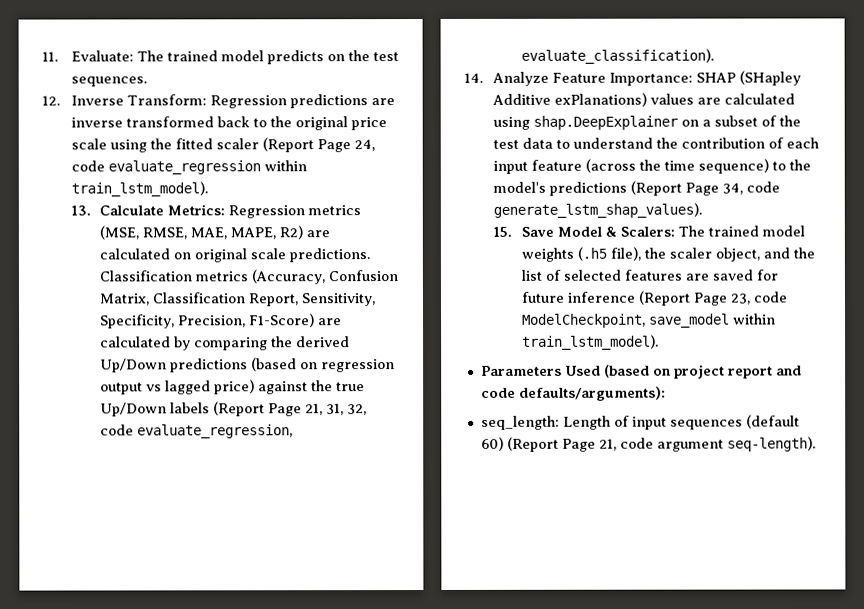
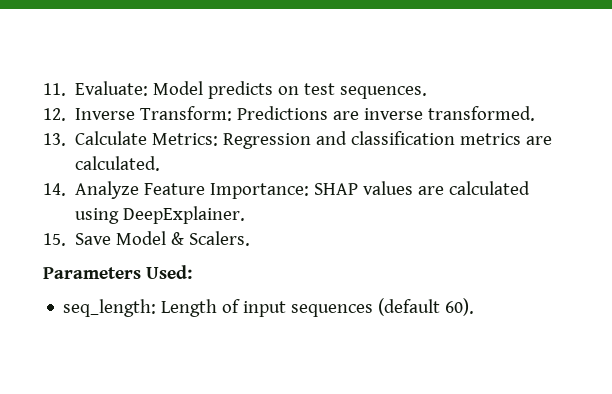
- 11. Evaluate: The trained model predicts on the test sequences.
+ 11. Evaluate: Model predicts on test sequences.
- 12. Inverse Transform: Regression predictions are inverse transformed back to the original price scale using the fitted scaler (Report Page 24, code evaluate_regression within train_lstm_model).
- 13. Calculate Metrics: Regression metrics (MSE, RMSE, MAE, MAPE, R2) are calculated on original scale predictions. Classification metrics (Accuracy, Confusion Matrix, Classification Report, Sensitivity, Specificity, Precision, F1-Score) are calculated by comparing the derived Up/Down predictions (based on regression output vs lagged price) against the true Up/Down labels (Report Page 21, 31, 32, code evaluate_regression, evaluate_classification).
+ 12. Inverse Transform: Predictions are inverse transformed.
+ 13. Calculate Metrics: Regression and classification metrics are calculated.
- 14. Analyze Feature Importance: SHAP (SHapley Additive exPlanations) values are calculated using shap.DeepExplainer on a subset of the test data to understand the contribution of each input feature (across the time sequence) to the model's predictions (Report Page 34, code generate_lstm_shap_values).
- 15. Save Model & Scalers: The trained model weights (.h5 file), the scaler object, and the list of selected features are saved for future inference (Report Page 23, code ModelCheckpoint, save_model within train_lstm_model).
- Parameters Used (based on project report and code defaults/arguments):
+ 14. Analyze Feature Importance: SHAP values are calculated using DeepExplainer.
+ 15. Save Model & Scalers.
+ Parameters Used:
- seq_length: Length of input sequences (default 60) (Report Page 21, code argument seq-length).
+ seq_length: Length of input sequences (default 60).

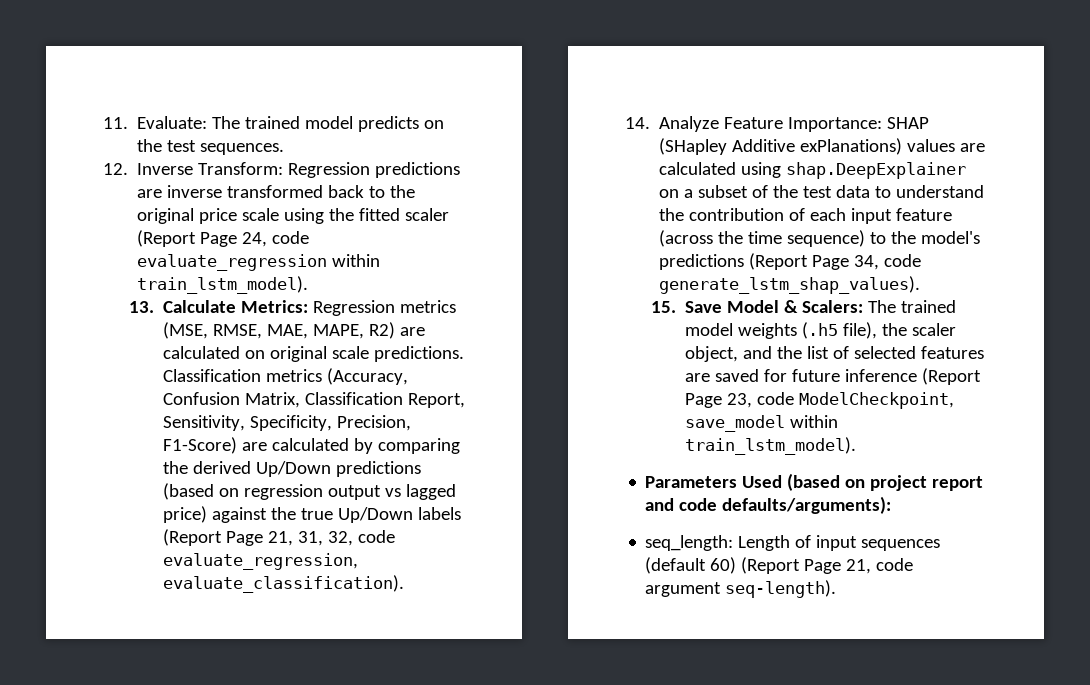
- 11. Evaluate: Model predicts on test sequences.
+ 11. Evaluate: The trained model predicts on the test sequences.
- 12. Inverse Transform: Predictions are inverse transformed.
- 13. Calculate Metrics: Regression and classification metrics are calculated.
+ 12. Inverse Transform: Regression predictions are inverse transformed back to the original price scale using the fitted scaler (Report Page 24, code evaluate_regression within train_lstm_model).
+ 13. Calculate Metrics: Regression metrics (MSE, RMSE, MAE, MAPE, R2) are calculated on original scale predictions. Classification metrics (Accuracy, Confusion Matrix, Classification Report, Sensitivity, Specificity, Precision, F1-Score) are calculated by comparing the derived Up/Down predictions (based on regression output vs lagged price) against the true Up/Down labels (Report Page 21, 31, 32, code evaluate_regression, evaluate_classification).
- 14. Analyze Feature Importance: SHAP values are calculated using DeepExplainer.
- 15. Save Model & Scalers.
- Parameters Used:
+ 14. Analyze Feature Importance: SHAP (SHapley Additive exPlanations) values are calculated using shap.DeepExplainer on a subset of the test data to understand the contribution of each input feature (across the time sequence) to the model's predictions (Report Page 34, code generate_lstm_shap_values).
+ 15. Save Model & Scalers: The trained model weights (.h5 file), the scaler object, and the list of selected features are saved for future inference (Report Page 23, code ModelCheckpoint, save_model within train_lstm_model).
+ Parameters Used (based on project report and code defaults/arguments):
- seq_length: Length of input sequences (default 60).
+ seq_length: Length of input sequences (default 60) (Report Page 21, code argument seq-length).

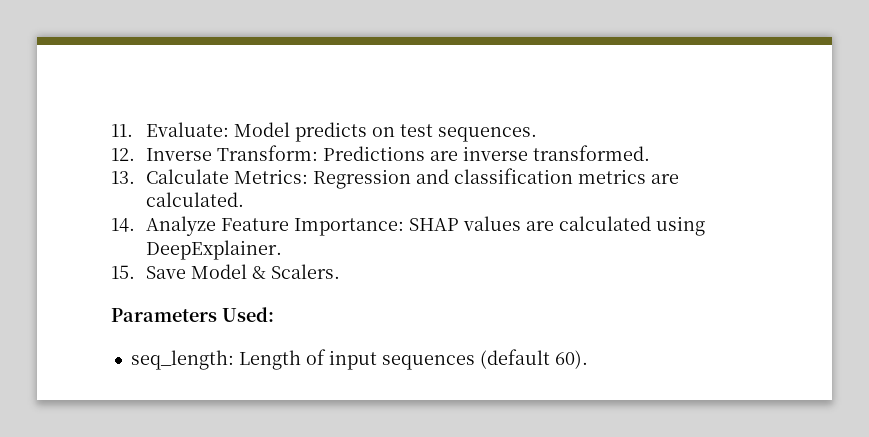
- 11. Evaluate: The trained model predicts on the test sequences.
+ 11. Evaluate: Model predicts on test sequences.
- 12. Inverse Transform: Regression predictions are inverse transformed back to the original price scale using the fitted scaler (Report Page 24, code evaluate_regression within train_lstm_model).
- 13. Calculate Metrics: Regression metrics (MSE, RMSE, MAE, MAPE, R2) are calculated on original scale predictions. Classification metrics (Accuracy, Confusion Matrix, Classification Report, Sensitivity, Specificity, Precision, F1-Score) are calculated by comparing the derived Up/Down predictions (based on regression output vs lagged price) against the true Up/Down labels (Report Page 21, 31, 32, code evaluate_regression, evaluate_classification).
+ 12. Inverse Transform: Predictions are inverse transformed.
+ 13. Calculate Metrics: Regression and classification metrics are calculated.
- 14. Analyze Feature Importance: SHAP (SHapley Additive exPlanations) values are calculated using shap.DeepExplainer on a subset of the test data to understand the contribution of each input feature (across the time sequence) to the model's predictions (Report Page 34, code generate_lstm_shap_values).
- 15. Save Model & Scalers: The trained model weights (.h5 file), the scaler object, and the list of selected features are saved for future inference (Report Page 23, code ModelCheckpoint, save_model within train_lstm_model).
- Parameters Used (based on project report and code defaults/arguments):
+ 14. Analyze Feature Importance: SHAP values are calculated using DeepExplainer.
+ 15. Save Model & Scalers.
+ Parameters Used:
- seq_length: Length of input sequences (default 60) (Report Page 21, code argument seq-length).
+ seq_length: Length of input sequences (default 60).

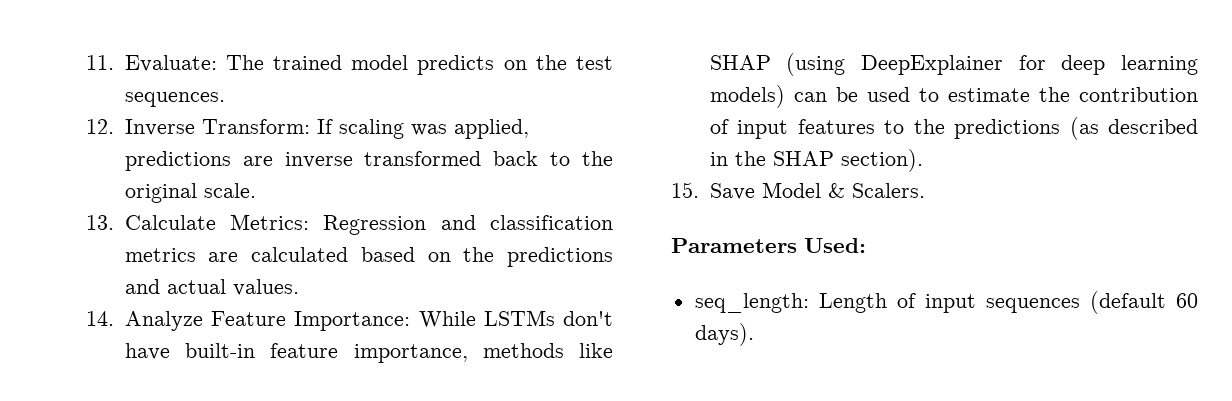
- 11. Evaluate: Model predicts on test sequences.
+ 11. Evaluate: The trained model predicts on the test sequences.
- 12. Inverse Transform: Predictions are inverse transformed.
+ 12. Inverse Transform: If scaling was applied, predictions are inverse transformed back to the original scale.
- 13. Calculate Metrics: Regression and classification metrics are calculated.
- 14. Analyze Feature Importance: SHAP values are calculated using DeepExplainer.
+ 13. Calculate Metrics: Regression and classification metrics are calculated based on the predictions and actual values.
+ 14. Analyze Feature Importance: While LSTMs don't have built-in feature importance, methods like SHAP (using DeepExplainer for deep learning models) can be used to estimate the contribution of input features to the predictions (as described in the SHAP section).
- seq_length: Length of input sequences (default 60).
+ seq_length: Length of input sequences (default 60 days).

